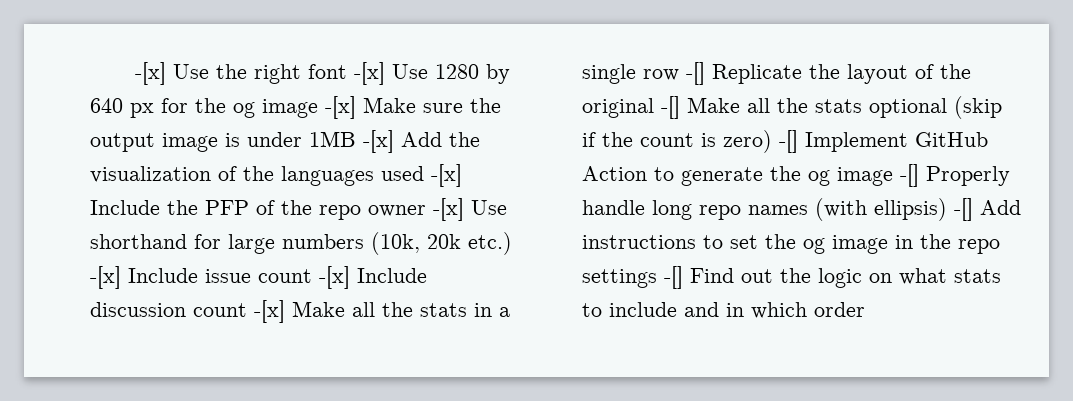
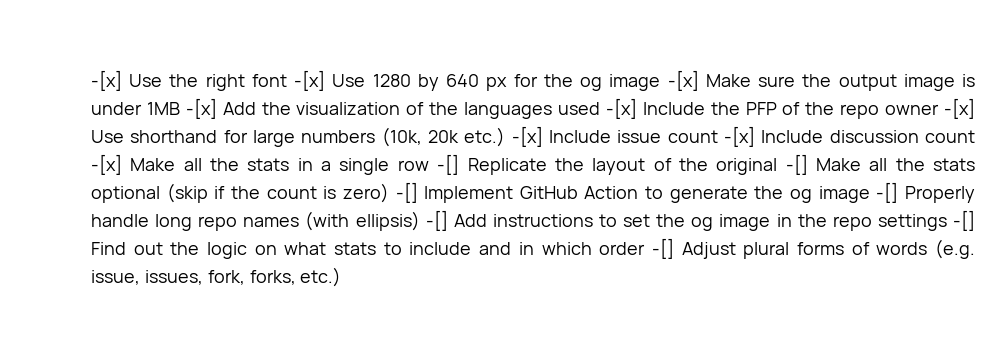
- -[x] Use the right font -[x] Use 1280 by 640 px for the og image -[x] Make sure the output image is under 1MB -[x] Add the visualization of the languages used -[x] Include the PFP of the repo owner -[x] Use shorthand for large numbers (10k, 20k etc.) -[x] Include issue count -[x] Include discussion count -[x] Make all the stats in a single row -[] Replicate the layout of the original -[] Make all the stats optional (skip if the count is zero) -[] Implement GitHub Action to generate the og image -[] Properly handle long repo names (with ellipsis) -[] Add instructions to set the og image in the repo settings -[] Find out the logic on what stats to include and in which order
+ -[x] Use the right font -[x] Use 1280 by 640 px for the og image -[x] Make sure the output image is under 1MB -[x] Add the visualization of the languages used -[x] Include the PFP of the repo owner -[x] Use shorthand for large numbers (10k, 20k etc.) -[x] Include issue count -[x] Include discussion count -[x] Make all the stats in a single row -[] Replicate the layout of the original -[] Make all the stats optional (skip if the count is zero) -[] Implement GitHub Action to generate the og image -[] Properly handle long repo names (with ellipsis) -[] Add instructions to set the og image in the repo settings -[] Find out the logic on what stats to include and in which order -[] Adjust plural forms of words (e.g. issue, issues, fork, forks, etc.)

